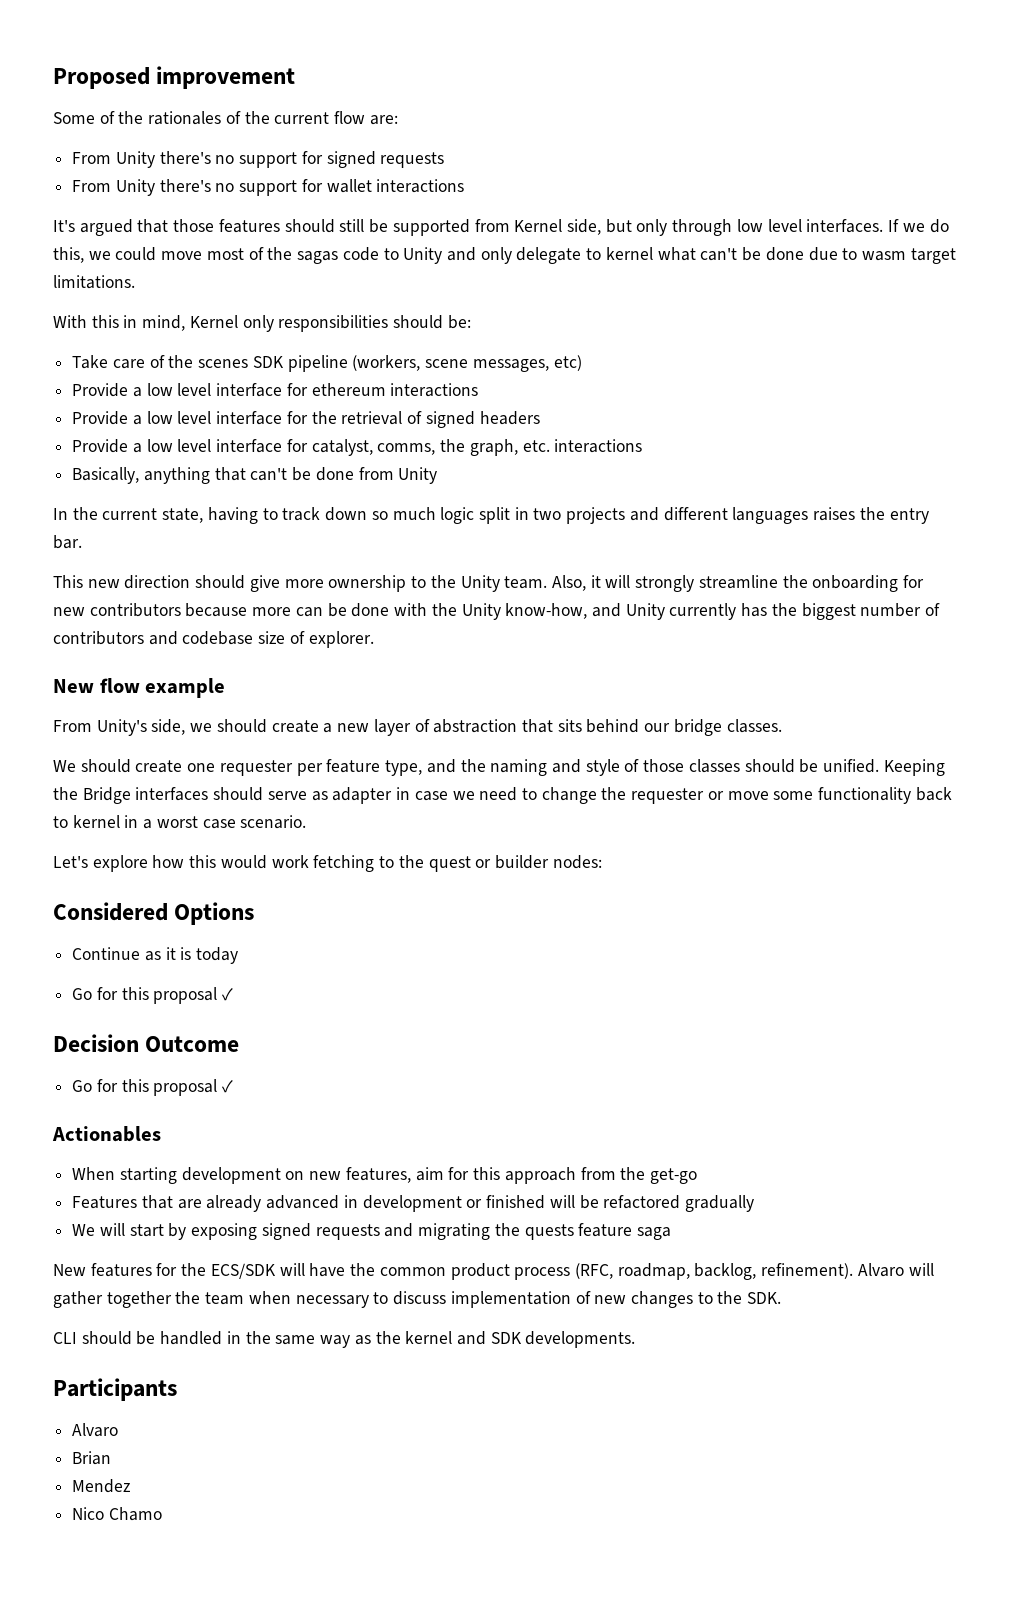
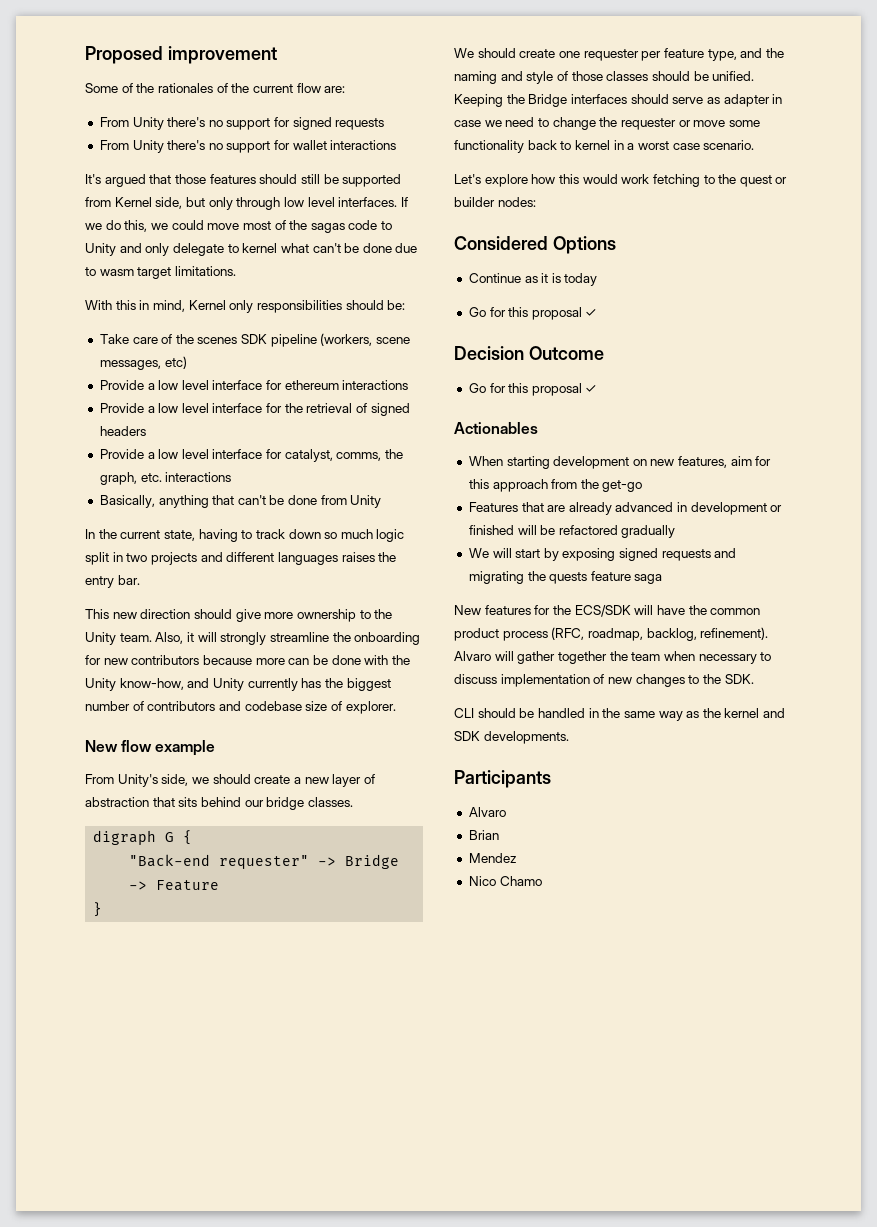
+ digraph G {
+ "Back-end requester" -> Bridge -> Feature
+ }

